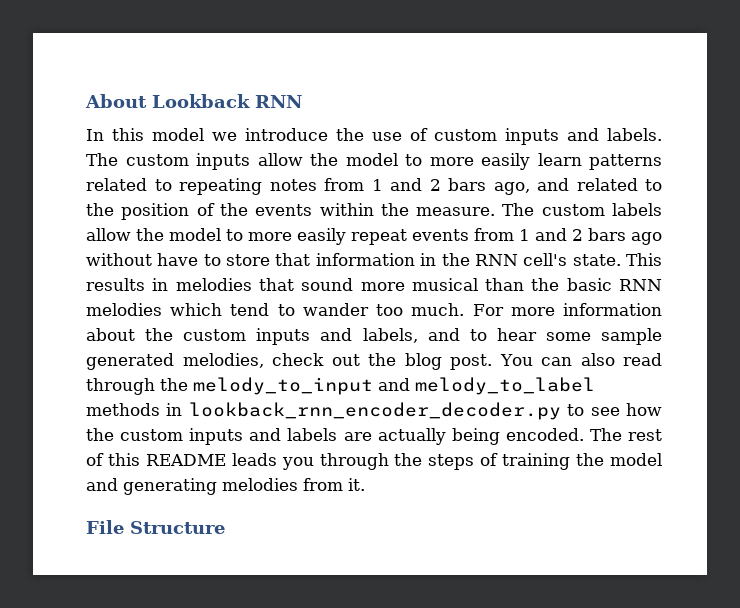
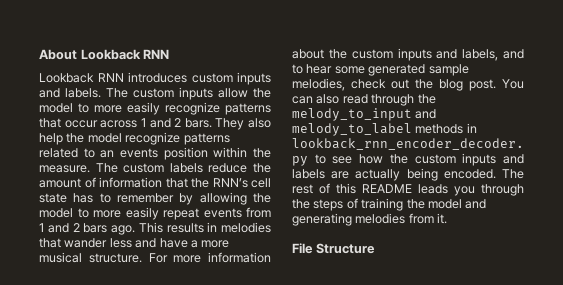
- In this model we introduce the use of custom inputs and labels.
+ Lookback RNN introduces custom inputs and labels.
- The custom inputs allow the model to more easily learn patterns related to repeating notes from 1 and 2 bars ago, and related to the position of the events within the measure.
+ The custom inputs allow the model to more easily recognize patterns that occur across 1 and 2 bars. They also help the model recognize patterns related to an events position within the measure.
- The custom labels allow the model to more easily repeat events from 1 and 2 bars ago without have to store that information in the RNN cell's state.
+ The custom labels reduce the amount of information that the RNN’s cell state has to remember by allowing the model to more easily repeat events from 1 and 2 bars ago.
- This results in melodies that sound more musical than the basic RNN melodies which tend to wander too much.
+ This results in melodies that wander less and have a more musical structure.
- For more information about the custom inputs and labels, and to hear some sample generated melodies, check out the blog post.
+ For more information about the custom inputs and labels, and to hear some generated sample melodies, check out the blog post.

